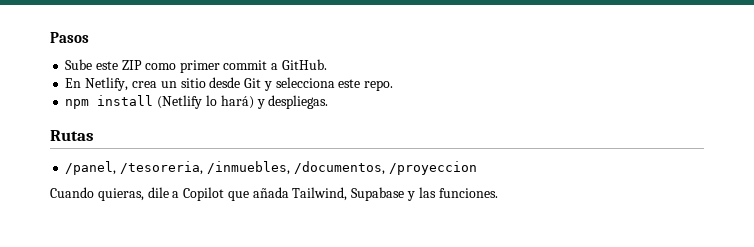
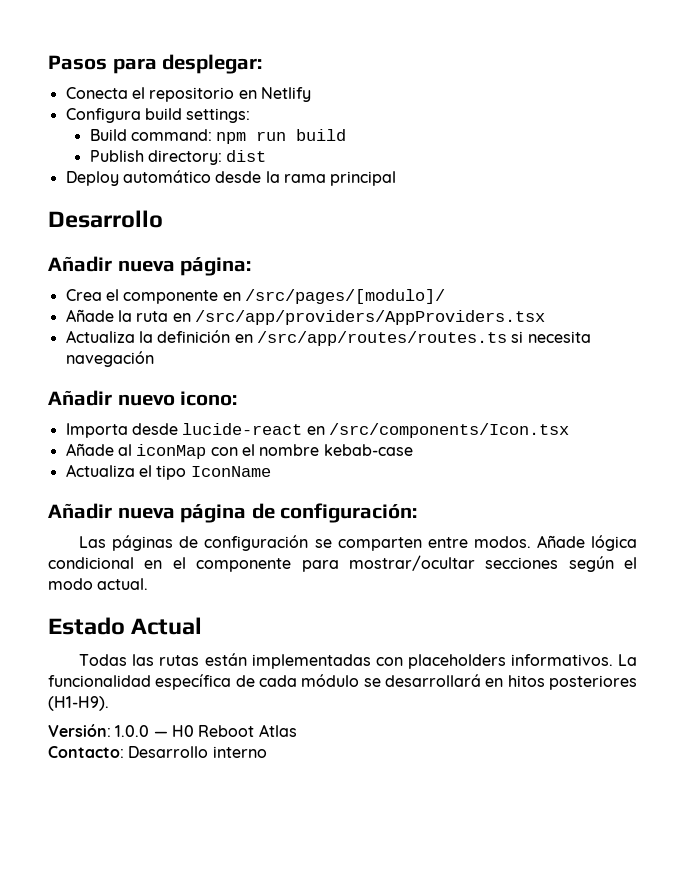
- Pasos
- Sube este ZIP como primer commit a GitHub.
- En Netlify, crea un sitio desde Git y selecciona este repo.
- npm install (Netlify lo hará) y despliegas.
- Rutas
- /panel, /tesoreria, /inmuebles, /documentos, /proyeccion
- Cuando quieras, dile a Copilot que añada Tailwind, Supabase y las funciones.
+ Pasos para desplegar:
+ Conecta el repositorio en Netlify
+ Configura build settings:
+ Build command: npm run build
+ Publish directory: dist
+ Deploy automático desde la rama principal
+ Desarrollo
+ Añadir nueva página:
+ Crea el componente en /src/pages/[modulo]/
+ Añade la ruta en /src/app/providers/AppProviders.tsx
+ Actualiza la definición en /src/app/routes/routes.ts si necesita navegación
+ Añadir nuevo icono:
+ Importa desde lucide-react en /src/components/Icon.tsx
+ Añade al iconMap con el nombre kebab-case
+ Actualiza el tipo IconName
+ Añadir nueva página de configuración:
+ Las páginas de configuración se comparten entre modos. Añade lógica condicional en el componente para mostrar/ocultar secciones según el modo actual.
+ Estado Actual
+ Todas las rutas están implementadas con placeholders informativos. La funcionalidad específica de cada módulo se desarrollará en hitos posteriores (H1-H9).
+ Versión: 1.0.0 — H0 Reboot Atlas
+ Contacto: Desarrollo interno

